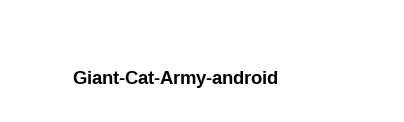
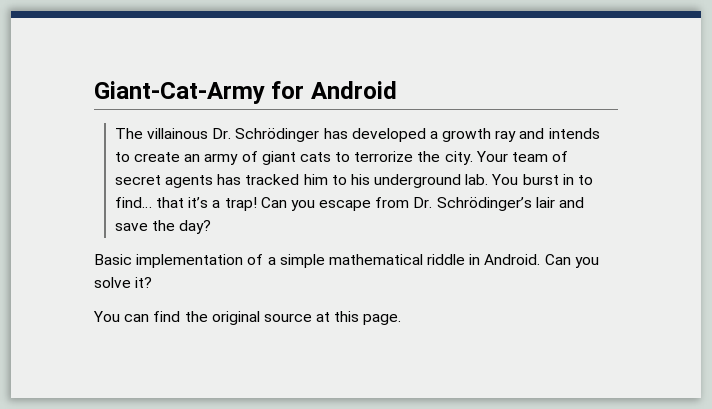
- Giant-Cat-Army-android
+ Giant-Cat-Army for Android
+ The villainous Dr. Schrödinger has developed a growth ray and intends to create an army of giant cats to terrorize the city. Your team of secret agents has tracked him to his underground lab. You burst in to find… that it’s a trap! Can you escape from Dr. Schrödinger’s lair and save the day?
+ Basic implementation of a simple mathematical riddle in Android. Can you solve it?
+ You can find the original source at this page.

